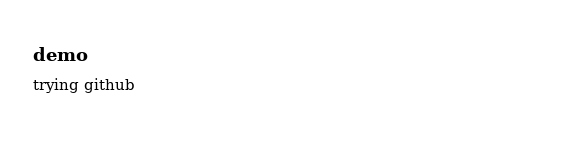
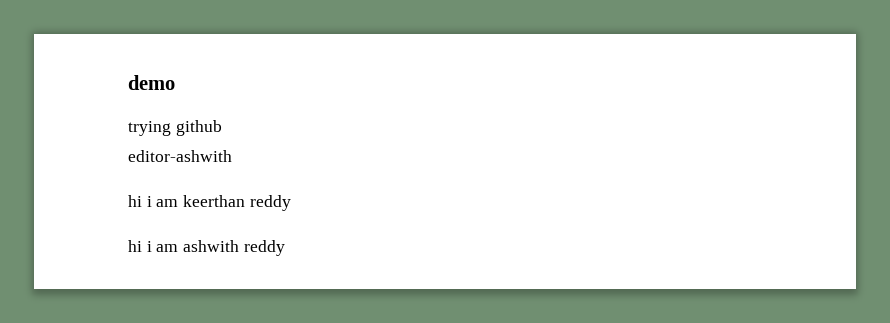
+ editor-ashwith
+ hi i am keerthan reddy
+ hi i am ashwith reddy

